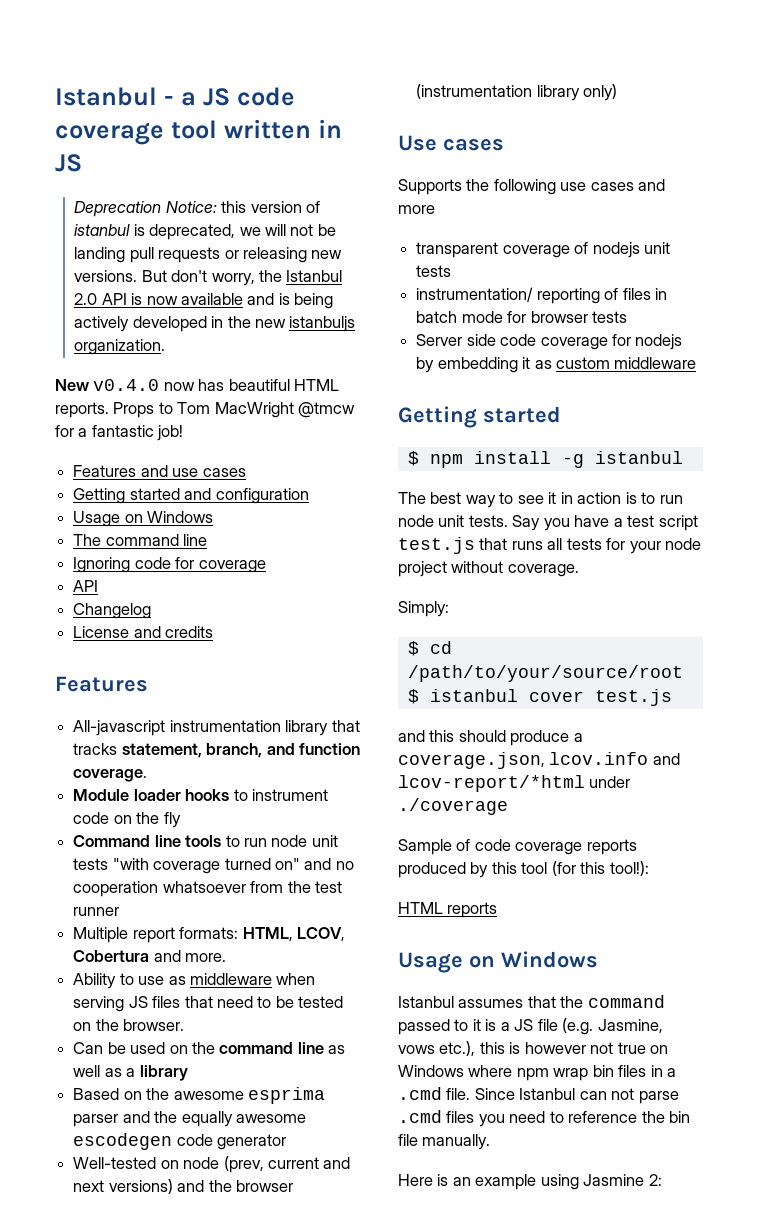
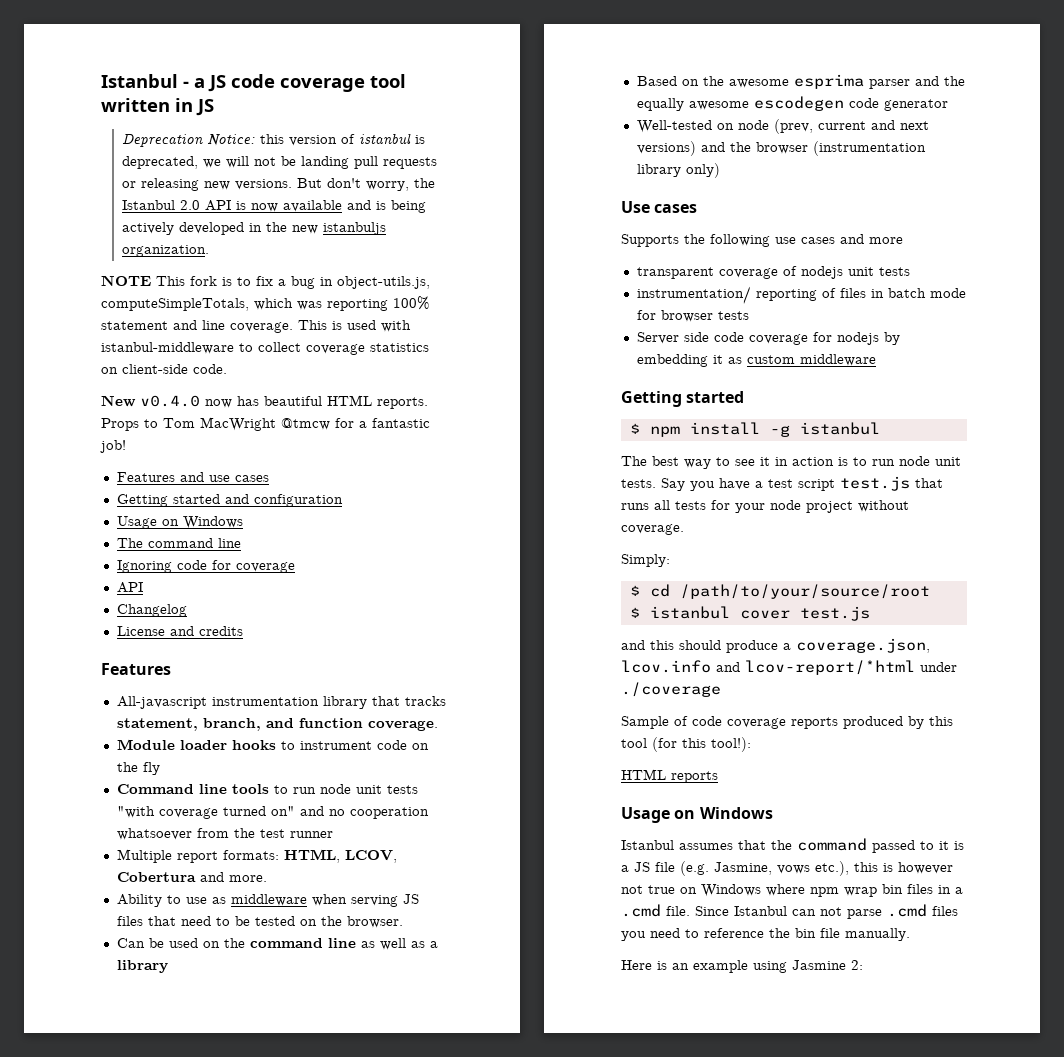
+ NOTE This fork is to fix a bug in object-utils.js, computeSimpleTotals, which was reporting 100% statement and line coverage. This is used with istanbul-middleware to collect coverage statistics on client-side code.

